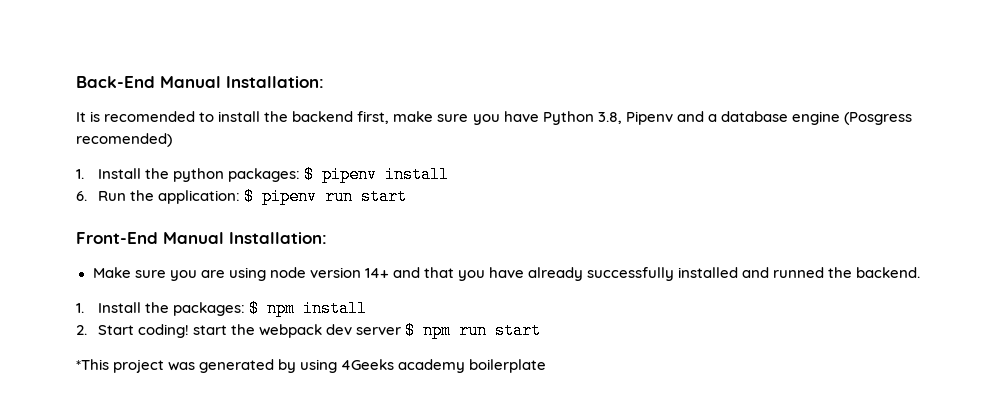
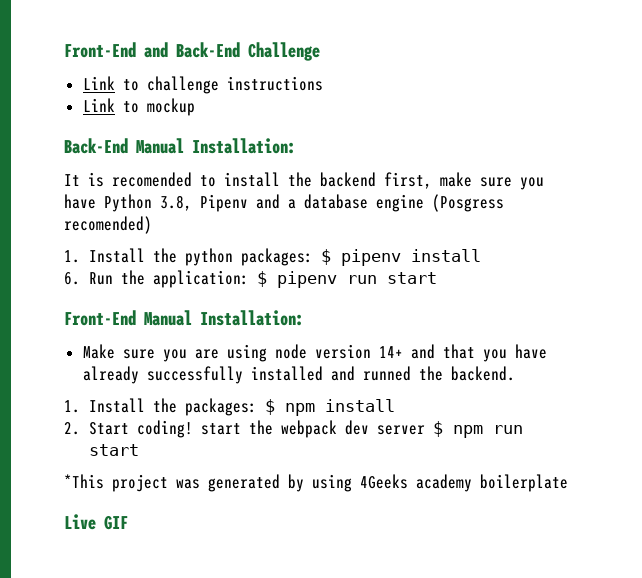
+ Front-End and Back-End Challenge
+ Link to challenge instructions
+ Link to mockup
+ Live GIF

